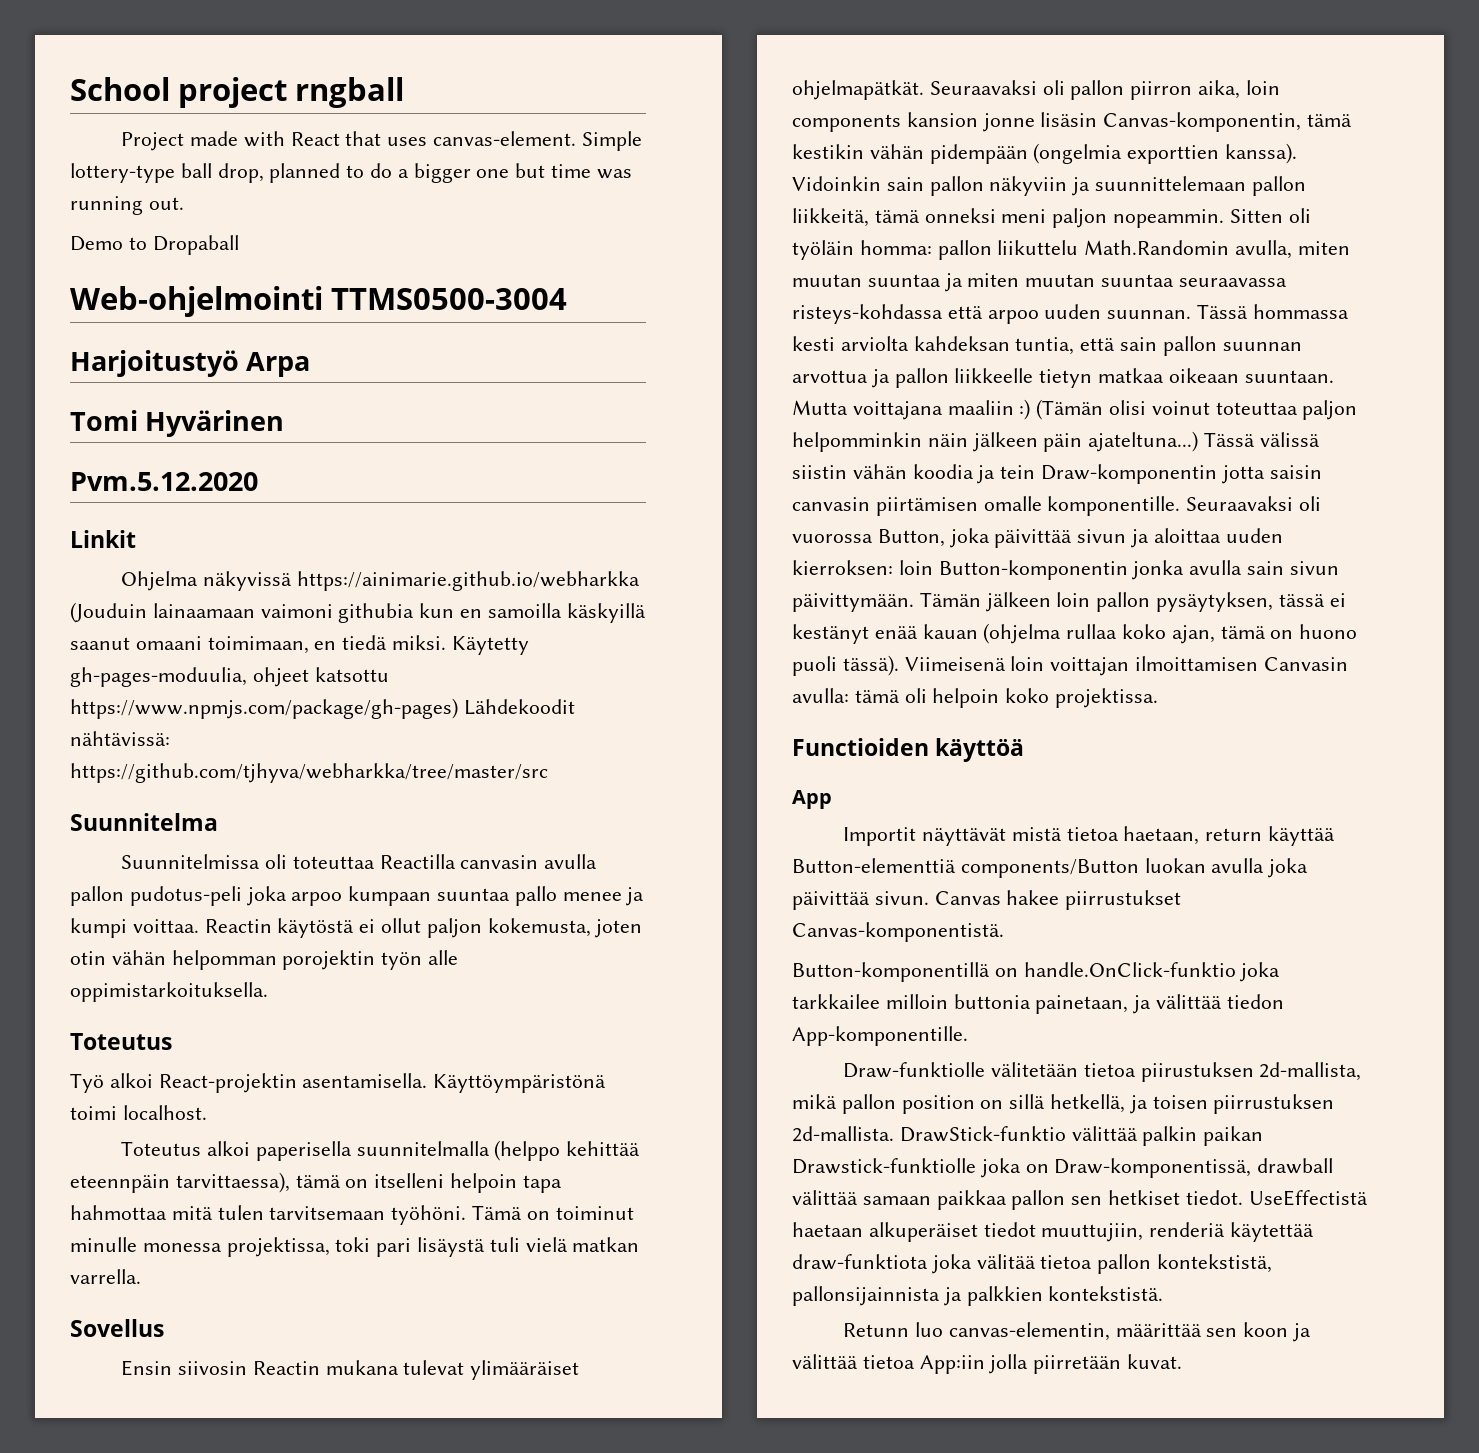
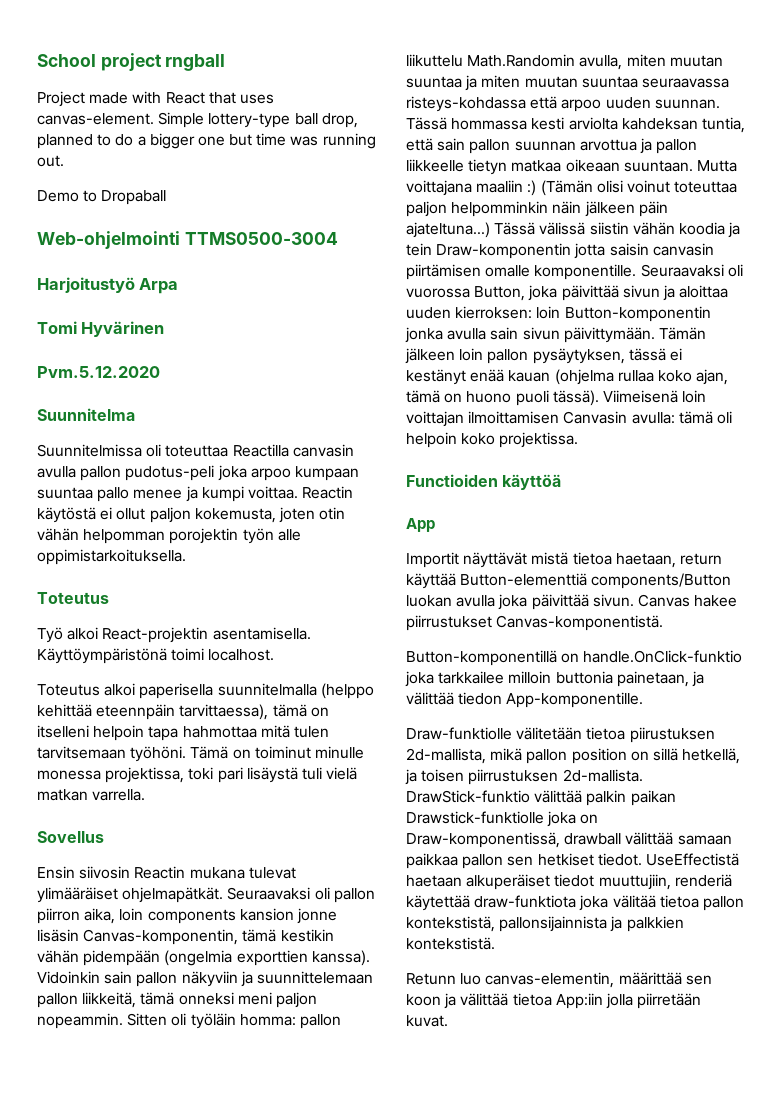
- Linkit
- Ohjelma näkyvissä https://ainimarie.github.io/webharkka (Jouduin lainaamaan vaimoni githubia kun en samoilla käskyillä saanut omaani toimimaan, en tiedä miksi. Käytetty gh-pages-moduulia, ohjeet katsottu https://www.npmjs.com/package/gh-pages) Lähdekoodit nähtävissä: https://github.com/tjhyva/webharkka/tree/master/src

